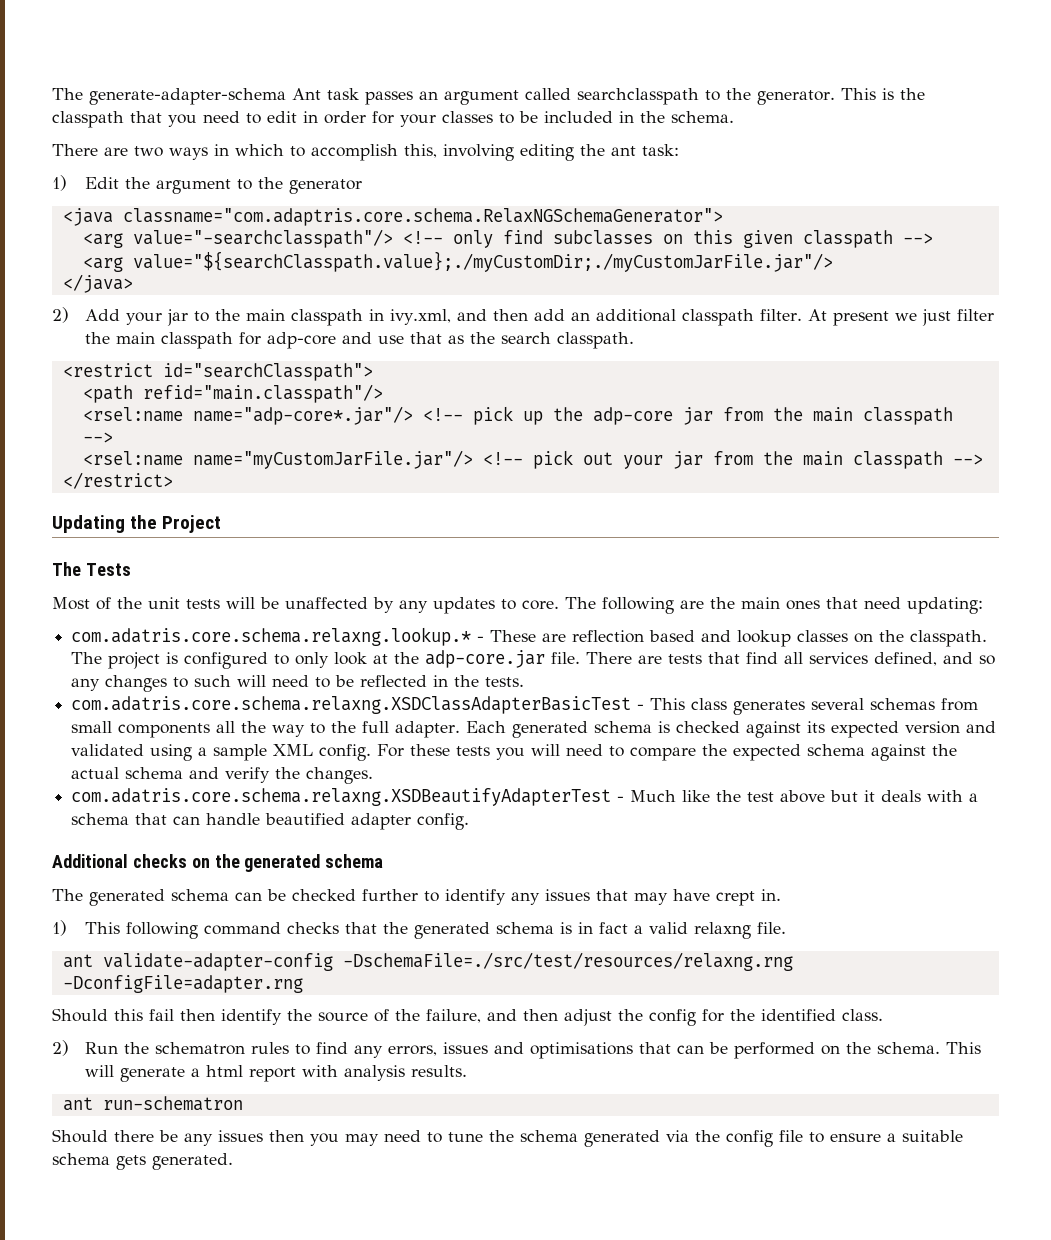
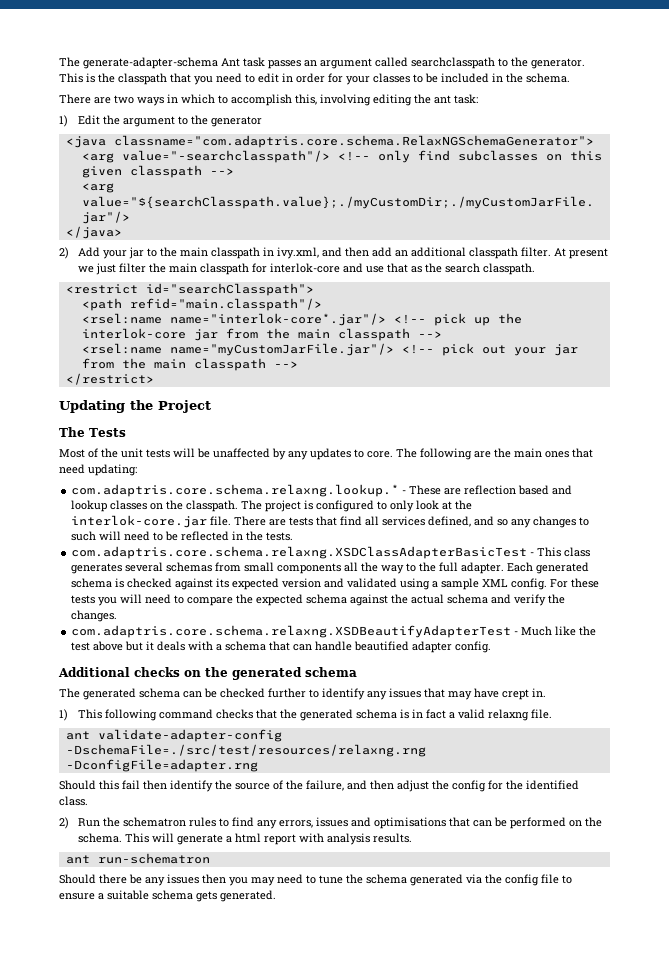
- At present we just filter the main classpath for adp-core and use that as the search classpath.
+ At present we just filter the main classpath for interlok-core and use that as the search classpath.
- <rsel:name name="adp-core*.jar"/> <!-- pick up the adp-core jar from the main classpath -->
+ <rsel:name name="interlok-core*.jar"/> <!-- pick up the interlok-core jar from the main classpath -->
- com.adatris.core.schema.relaxng.lookup.* - These are reflection based and lookup classes on the classpath.
+ com.adaptris.core.schema.relaxng.lookup.* - These are reflection based and lookup classes on the classpath.
- The project is configured to only look at the adp-core.jar file.
+ The project is configured to only look at the interlok-core.jar file.
- com.adatris.core.schema.relaxng.XSDClassAdapterBasicTest - This class generates several schemas from small components all the way to the full adapter.
+ com.adaptris.core.schema.relaxng.XSDClassAdapterBasicTest - This class generates several schemas from small components all the way to the full adapter.
- com.adatris.core.schema.relaxng.XSDBeautifyAdapterTest - Much like the test above but it deals with a schema that can handle beautified adapter config.
+ com.adaptris.core.schema.relaxng.XSDBeautifyAdapterTest - Much like the test above but it deals with a schema that can handle beautified adapter config.

